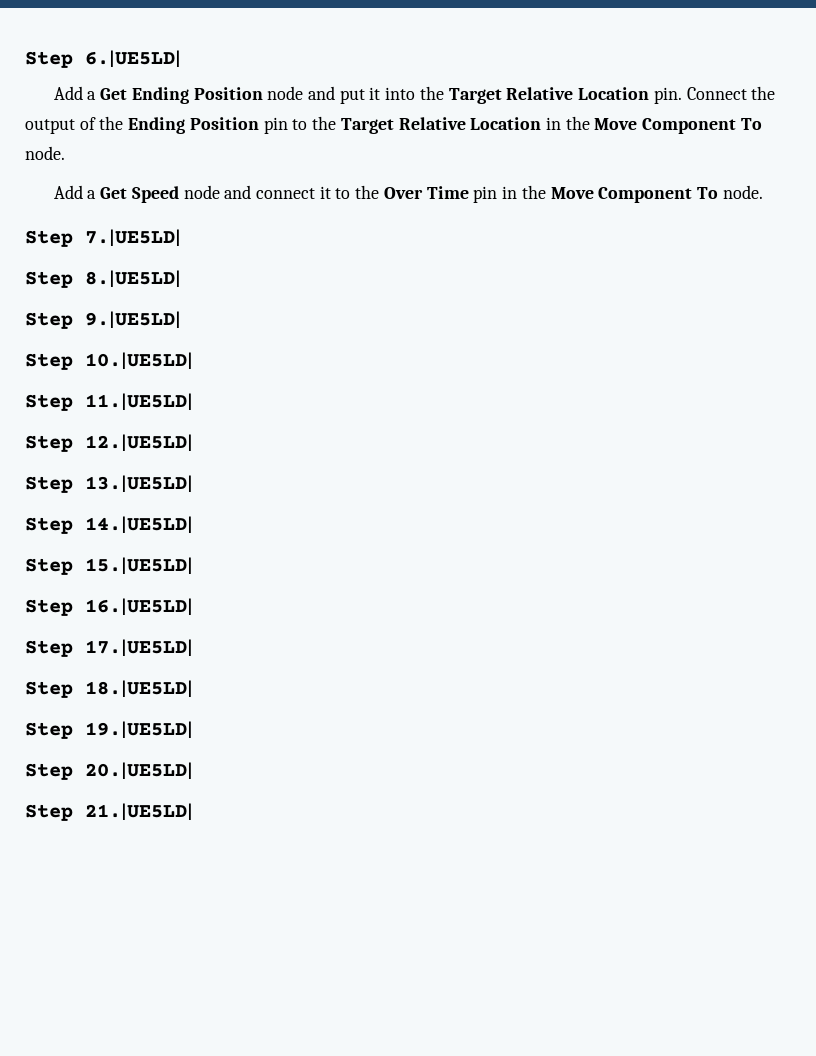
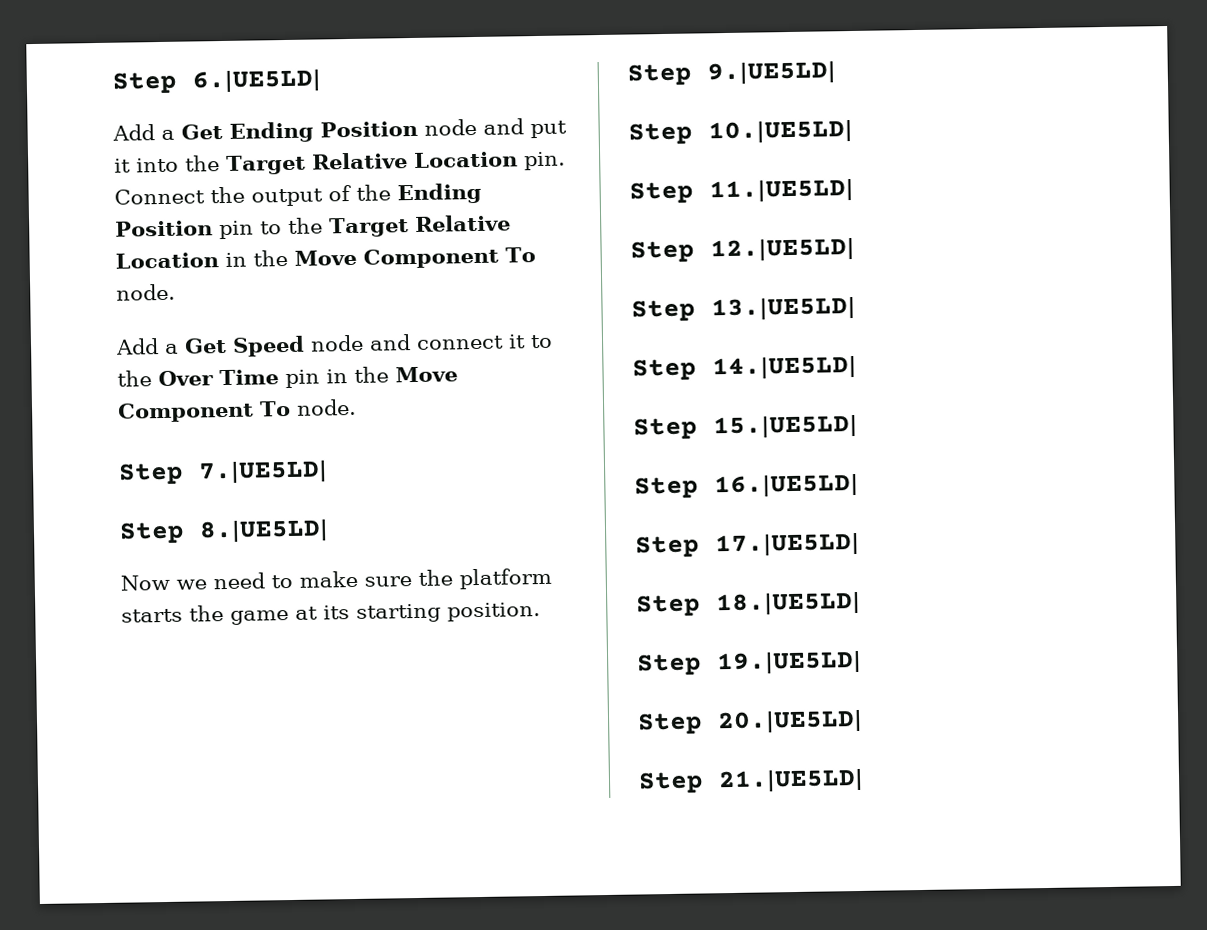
+ Now we need to make sure the platform starts the game at its starting position.

